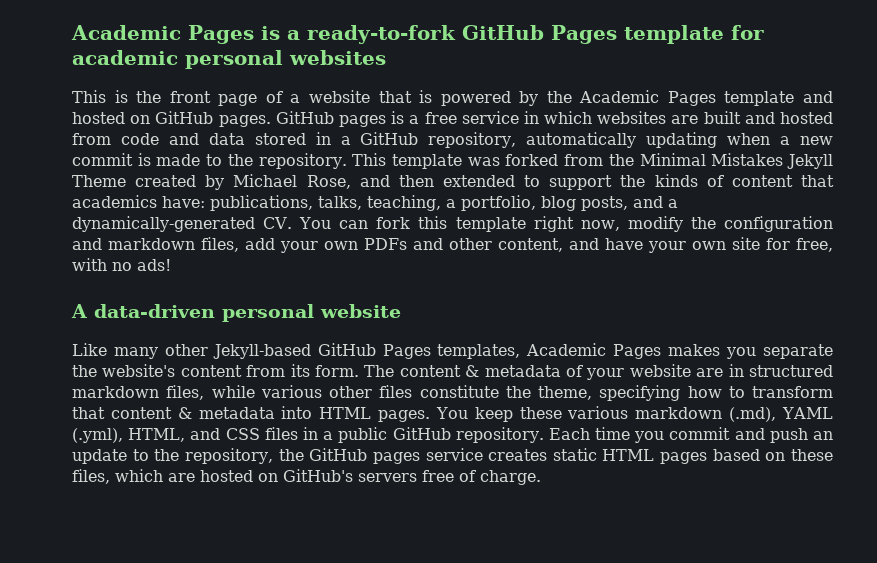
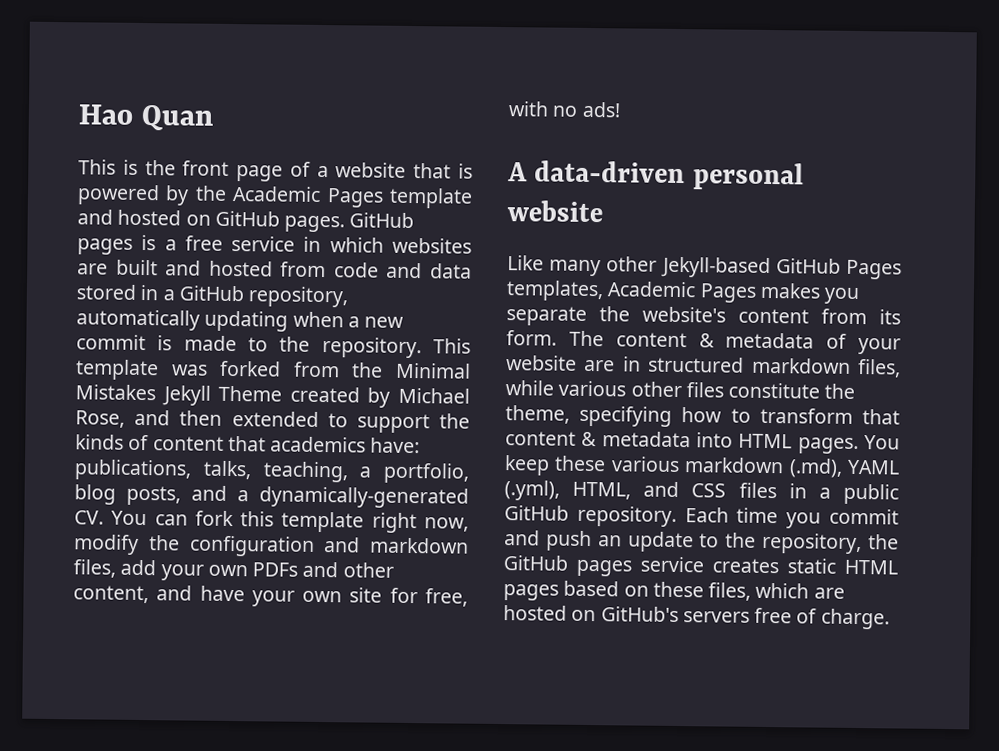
- Academic Pages is a ready-to-fork GitHub Pages template for academic personal websites
+ Hao Quan

